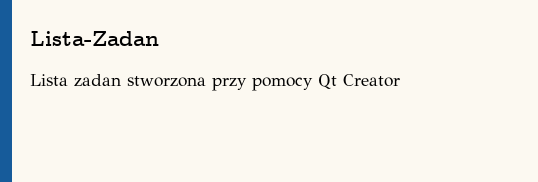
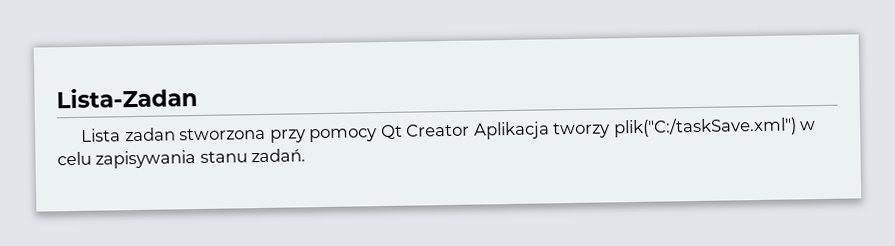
- Lista zadan stworzona przy pomocy Qt Creator
+ Lista zadan stworzona przy pomocy Qt Creator Aplikacja tworzy plik("C:/taskSave.xml") w celu zapisywania stanu zadań.

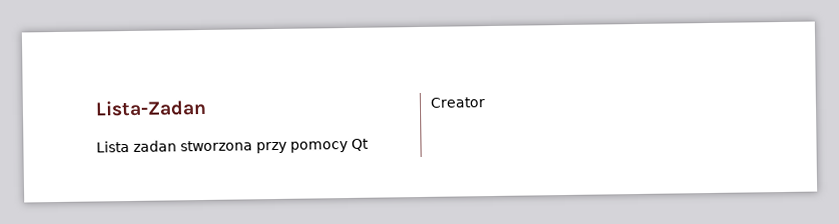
- Lista zadan stworzona przy pomocy Qt Creator Aplikacja tworzy plik("C:/taskSave.xml") w celu zapisywania stanu zadań.
+ Lista zadan stworzona przy pomocy Qt Creator

